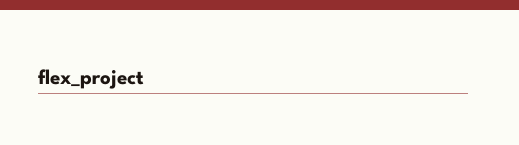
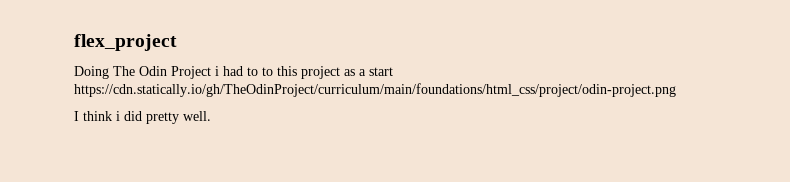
+ Doing The Odin Project i had to to this project as a start https://cdn.statically.io/gh/TheOdinProject/curriculum/main/foundations/html_css/project/odin-project.png
+ I think i did pretty well.

